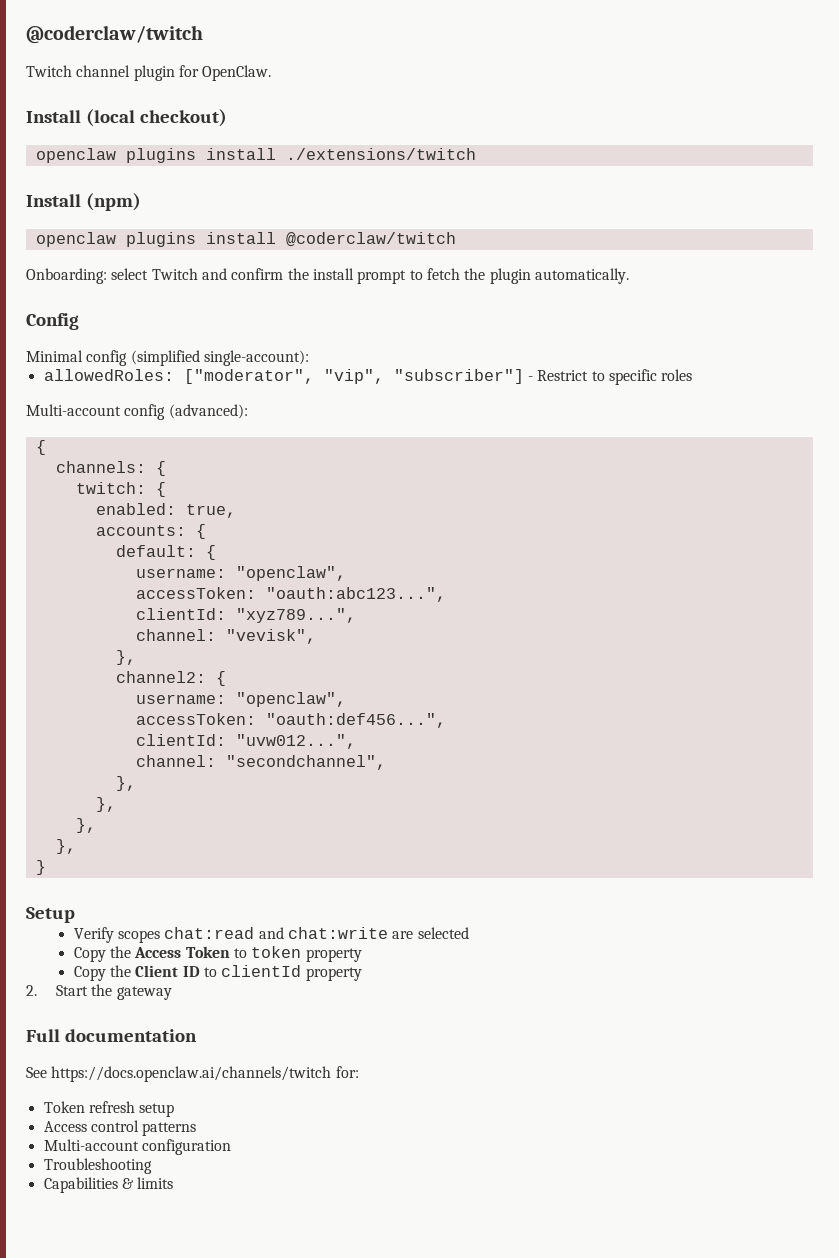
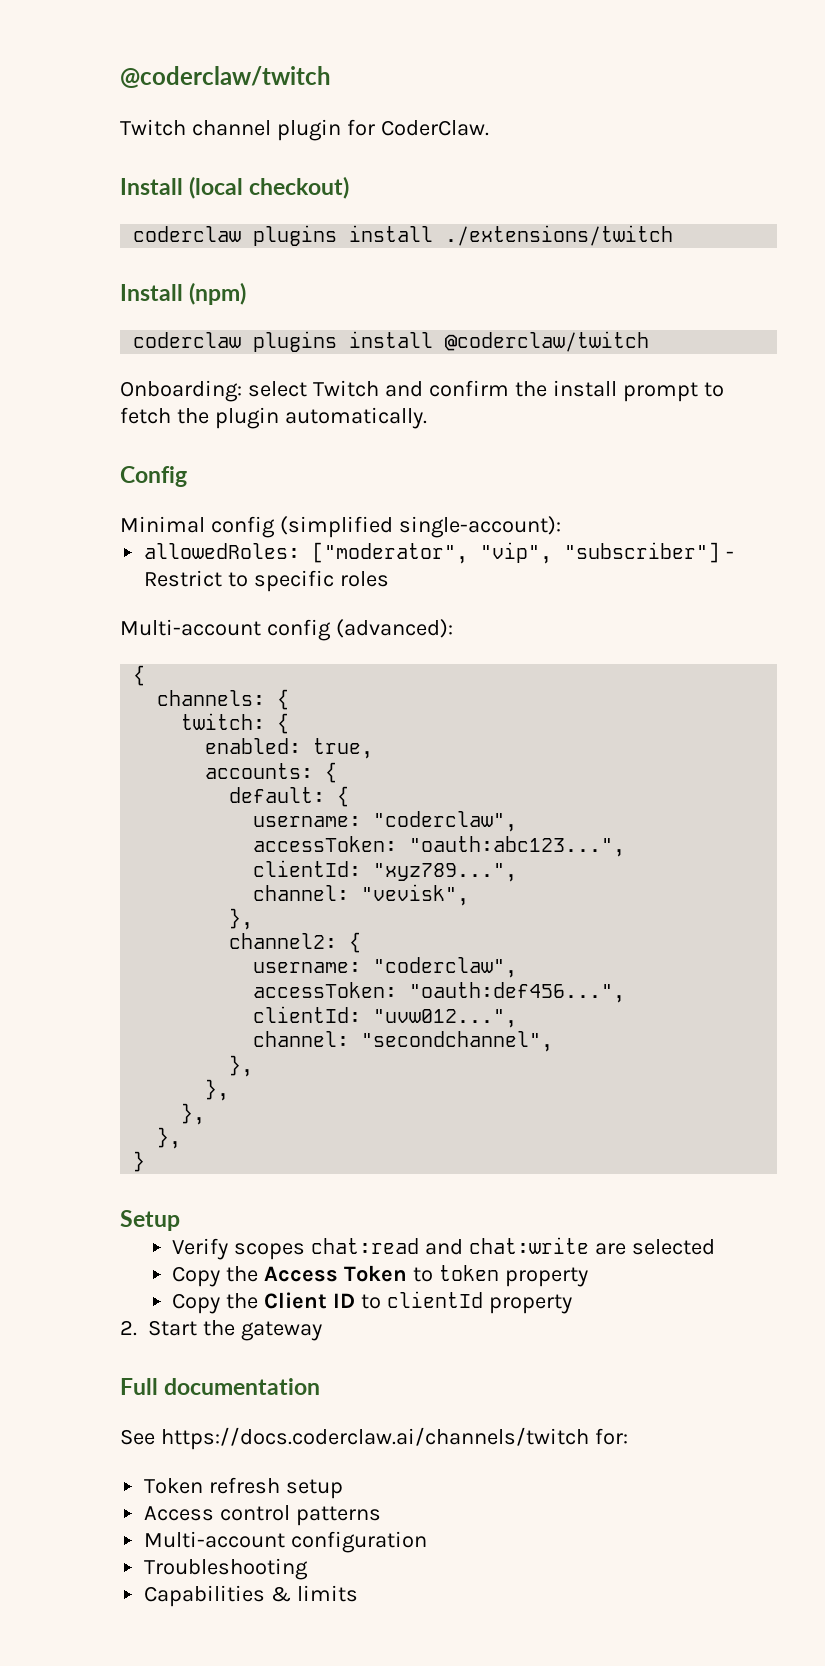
- Twitch channel plugin for OpenClaw.
+ Twitch channel plugin for CoderClaw.
- openclaw plugins install ./extensions/twitch
+ coderclaw plugins install ./extensions/twitch
- openclaw plugins install @coderclaw/twitch
+ coderclaw plugins install @coderclaw/twitch
  default: {
- username: "openclaw",
+ username: "coderclaw",
  channel2: {
- username: "openclaw",
+ username: "coderclaw",
- See https://docs.openclaw.ai/channels/twitch for:
+ See https://docs.coderclaw.ai/channels/twitch for:

